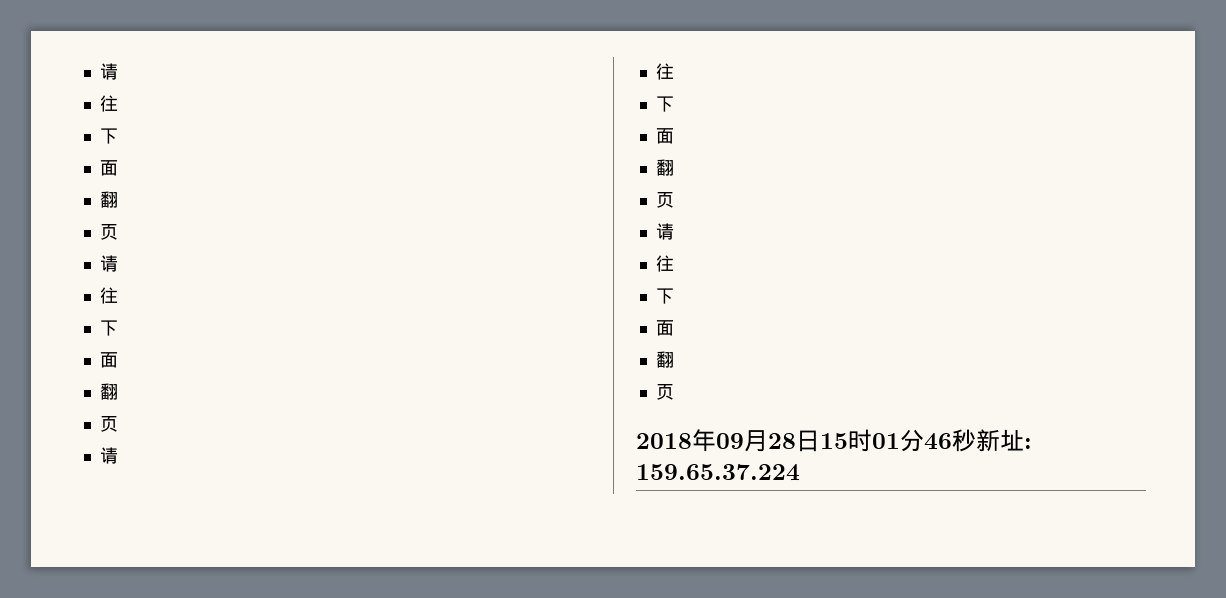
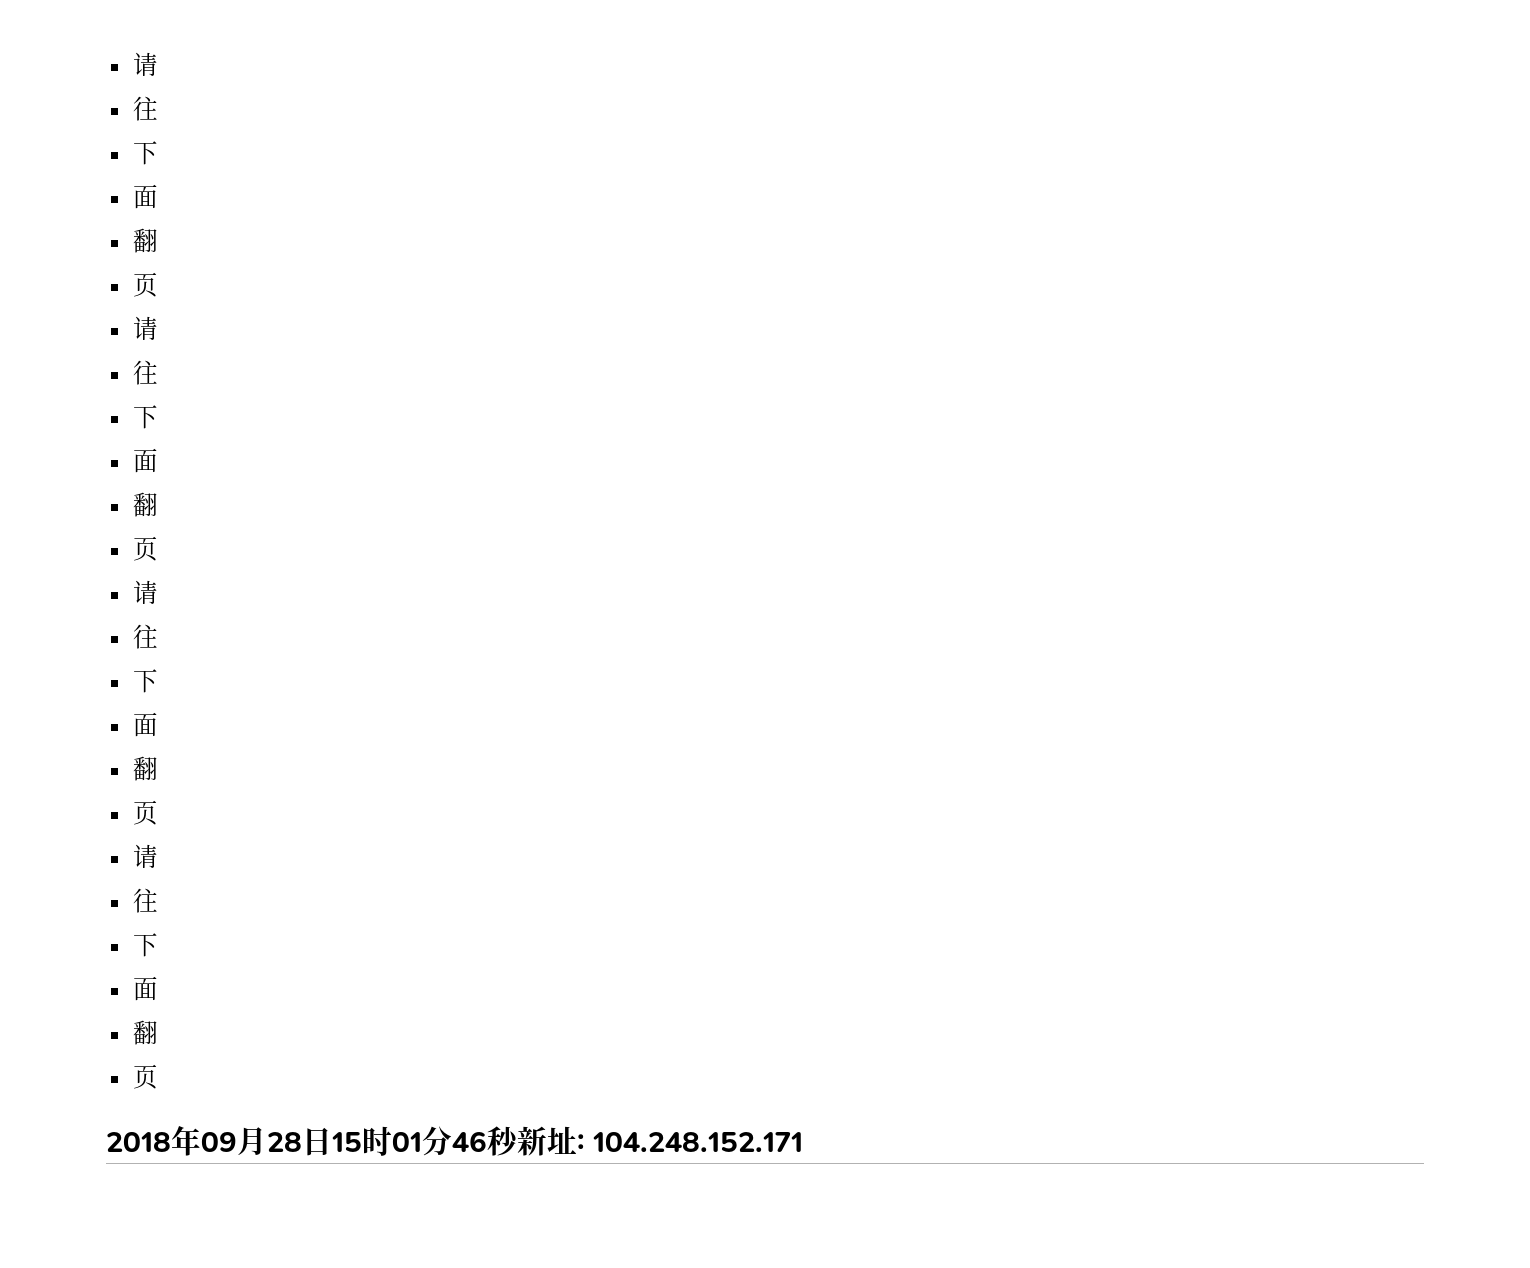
- 2018年09月28日15时01分46秒新址: 159.65.37.224
+ 2018年09月28日15时01分46秒新址: 104.248.152.171

